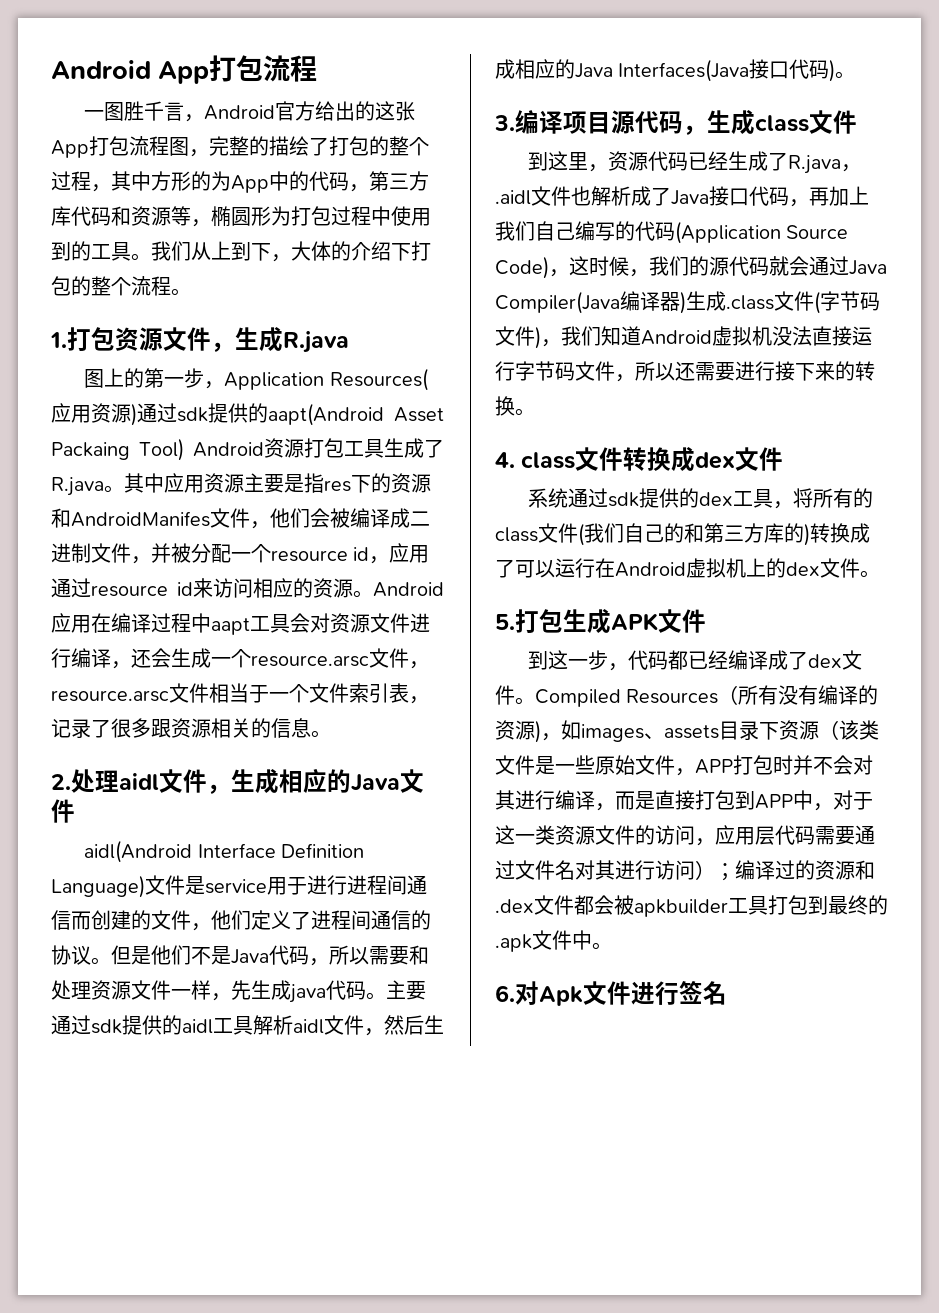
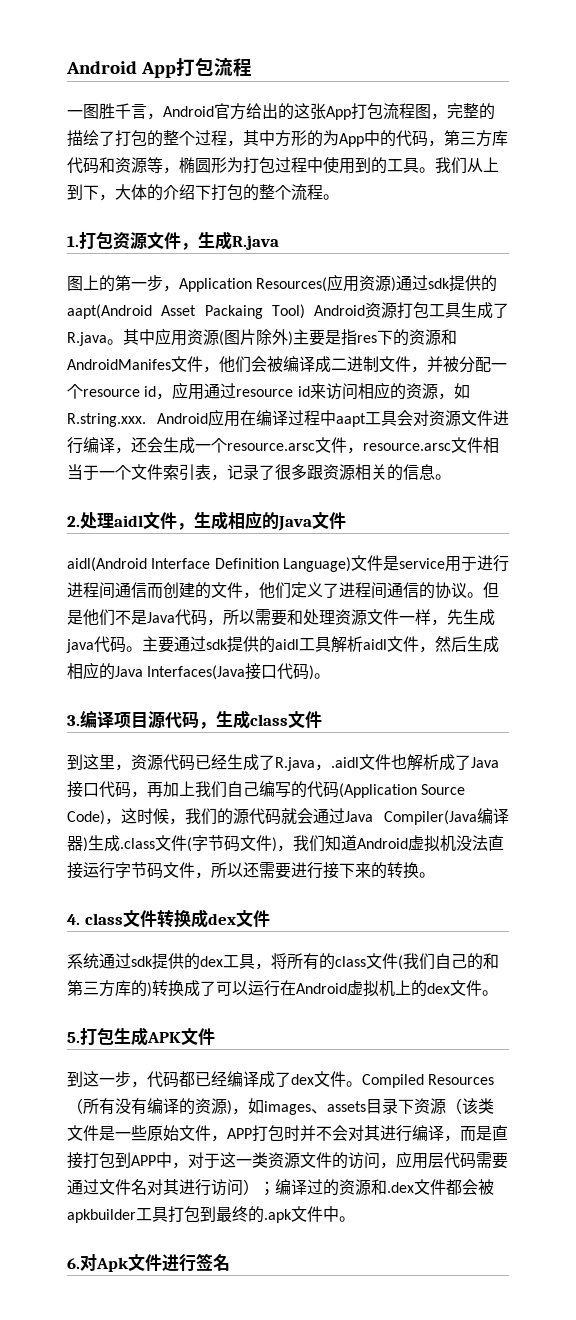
- 其中应用资源主要是指res下的资源和AndroidManifes文件，他们会被编译成二进制文件，并被分配一个resource id，应用通过resource id来访问相应的资源。Android应用在编译过程中aapt工具会对资源文件进行编译，还会生成一个resource.arsc文件，resource.arsc文件相当于一个文件索引表，记录了很多跟资源相关的信息。
+ 其中应用资源(图片除外)主要是指res下的资源和AndroidManifes文件，他们会被编译成二进制文件，并被分配一个resource id，应用通过resource id来访问相应的资源，如R.string.xxx. Android应用在编译过程中aapt工具会对资源文件进行编译，还会生成一个resource.arsc文件，resource.arsc文件相当于一个文件索引表，记录了很多跟资源相关的信息。

